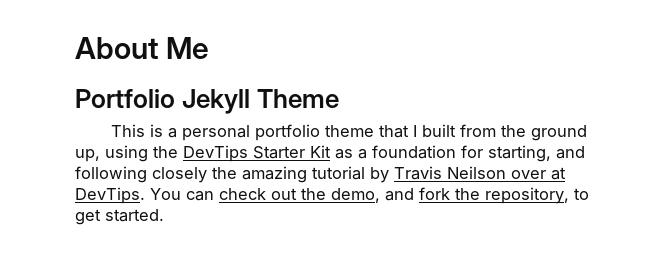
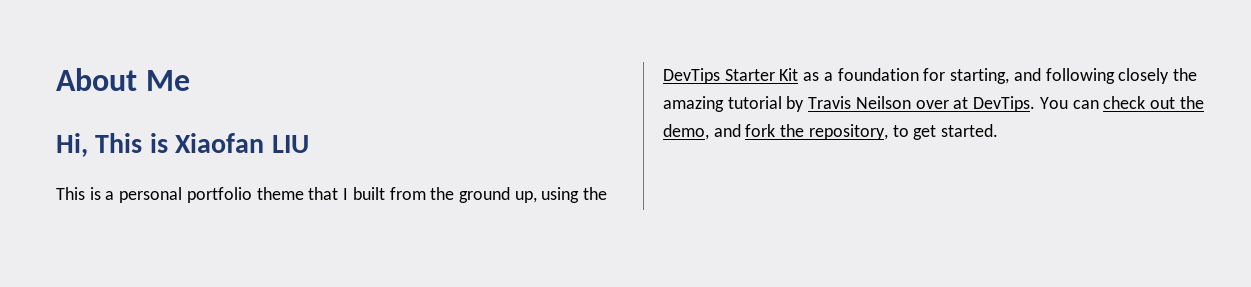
- Portfolio Jekyll Theme
+ Hi, This is Xiaofan LIU

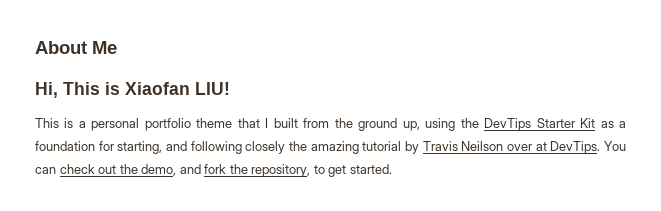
- Hi, This is Xiaofan LIU
+ Hi, This is Xiaofan LIU!

